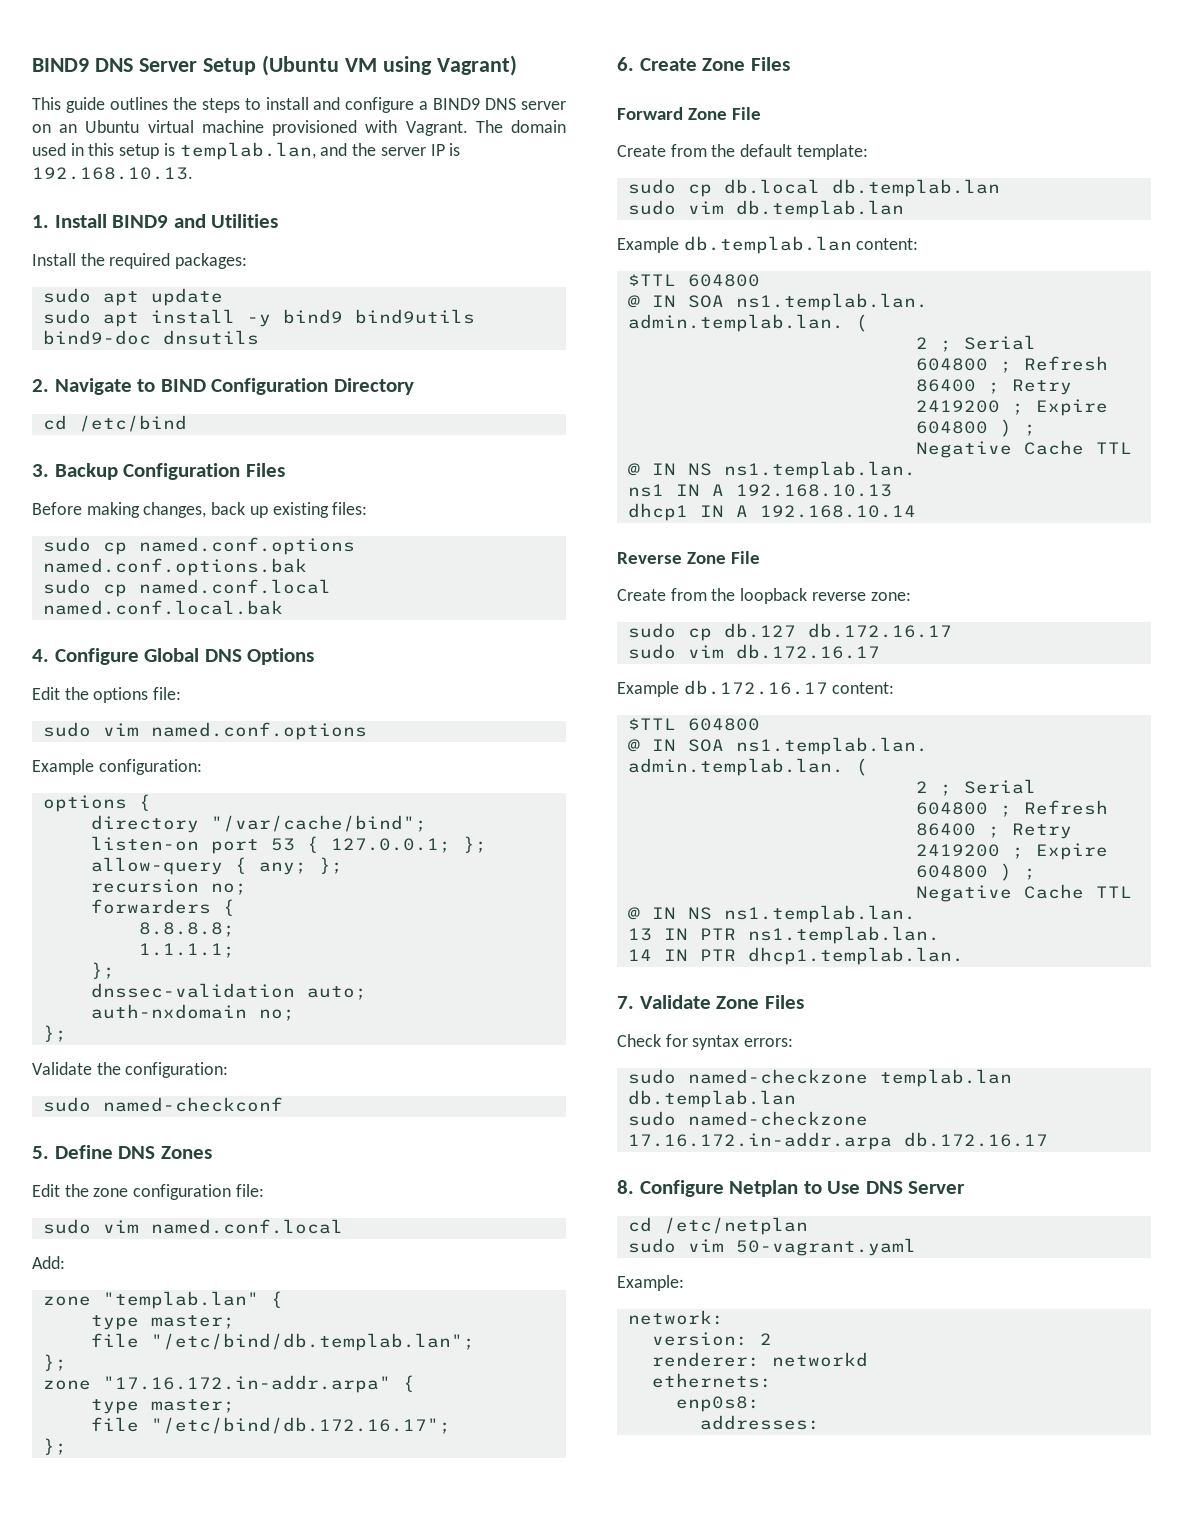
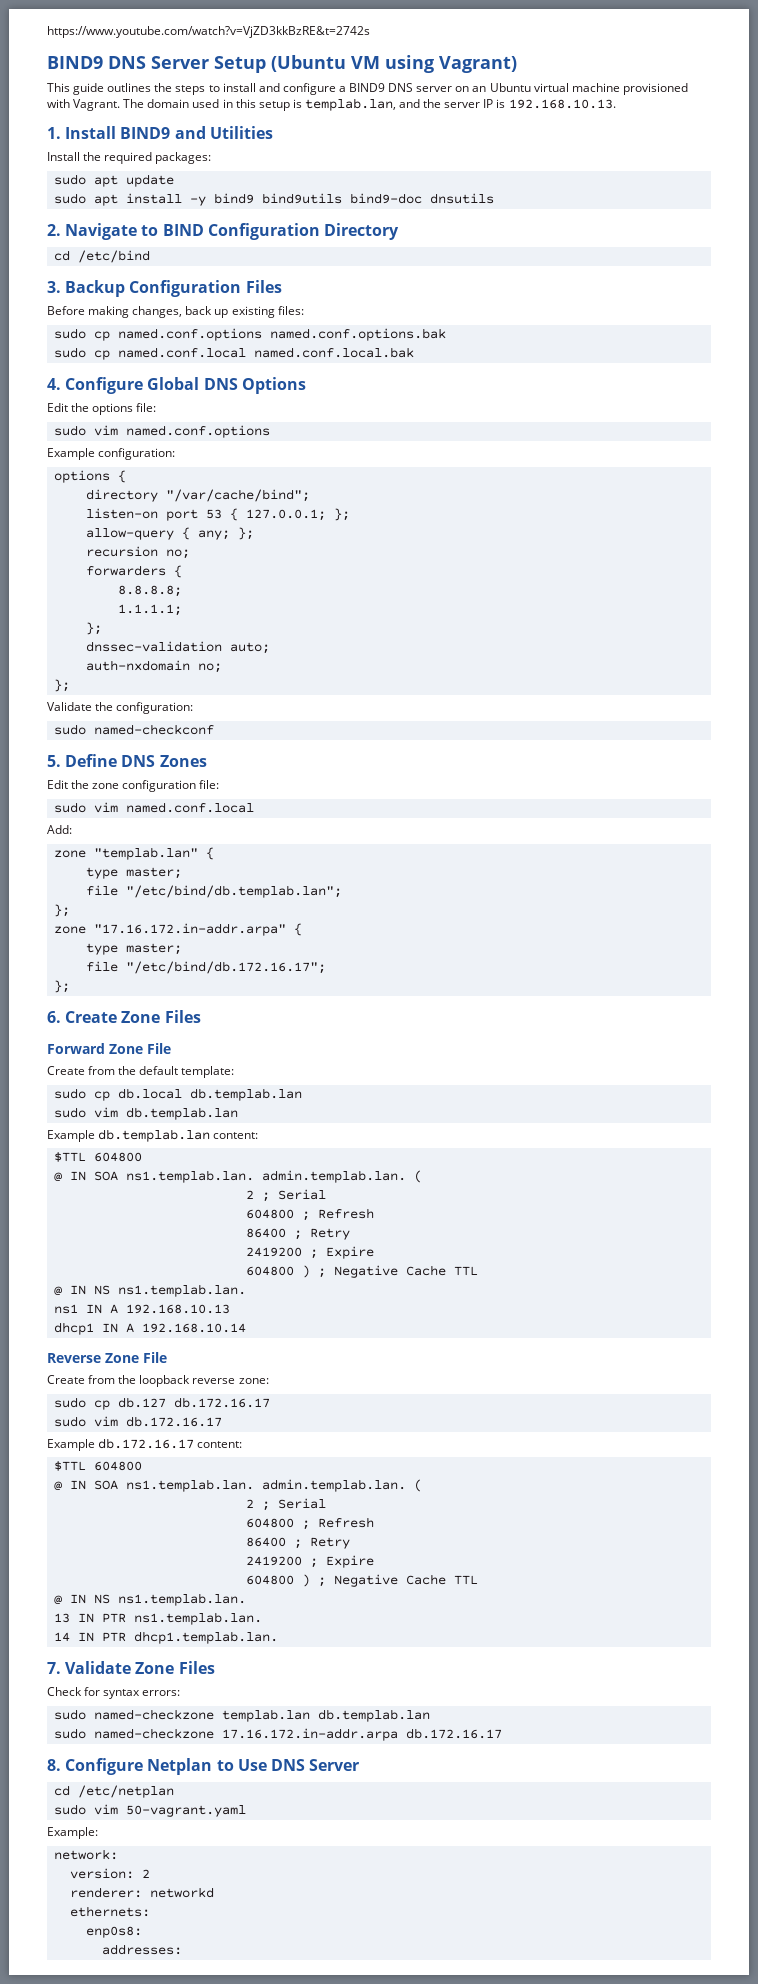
+ https://www.youtube.com/watch?v=VjZD3kkBzRE&t=2742s

